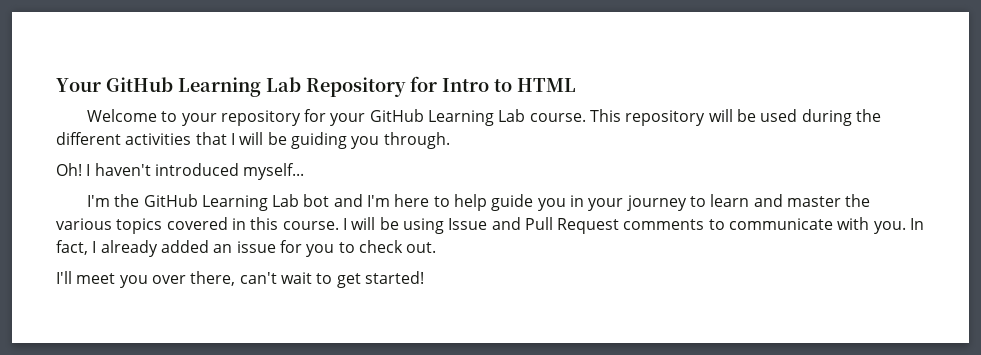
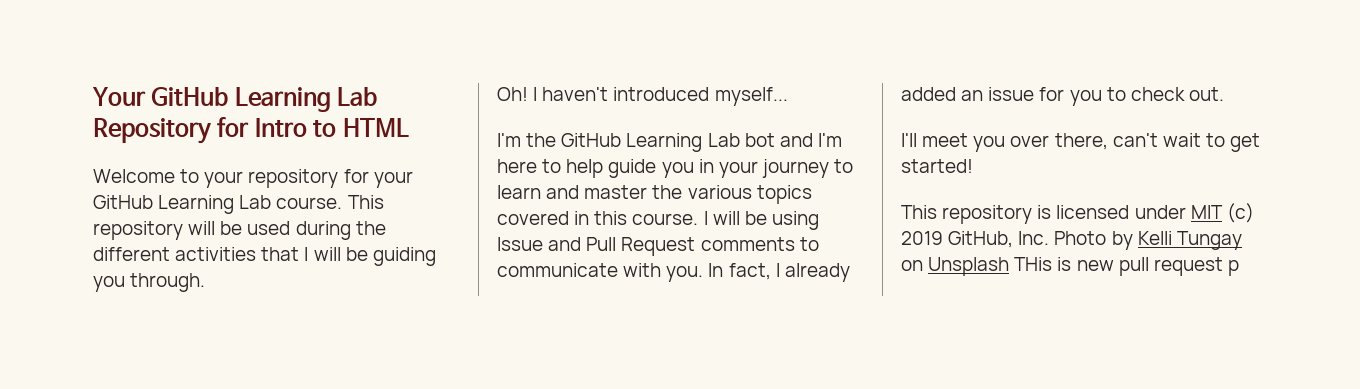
+ This repository is licensed under MIT (c) 2019 GitHub, Inc. Photo by Kelli Tungay on Unsplash THis is new pull request p

